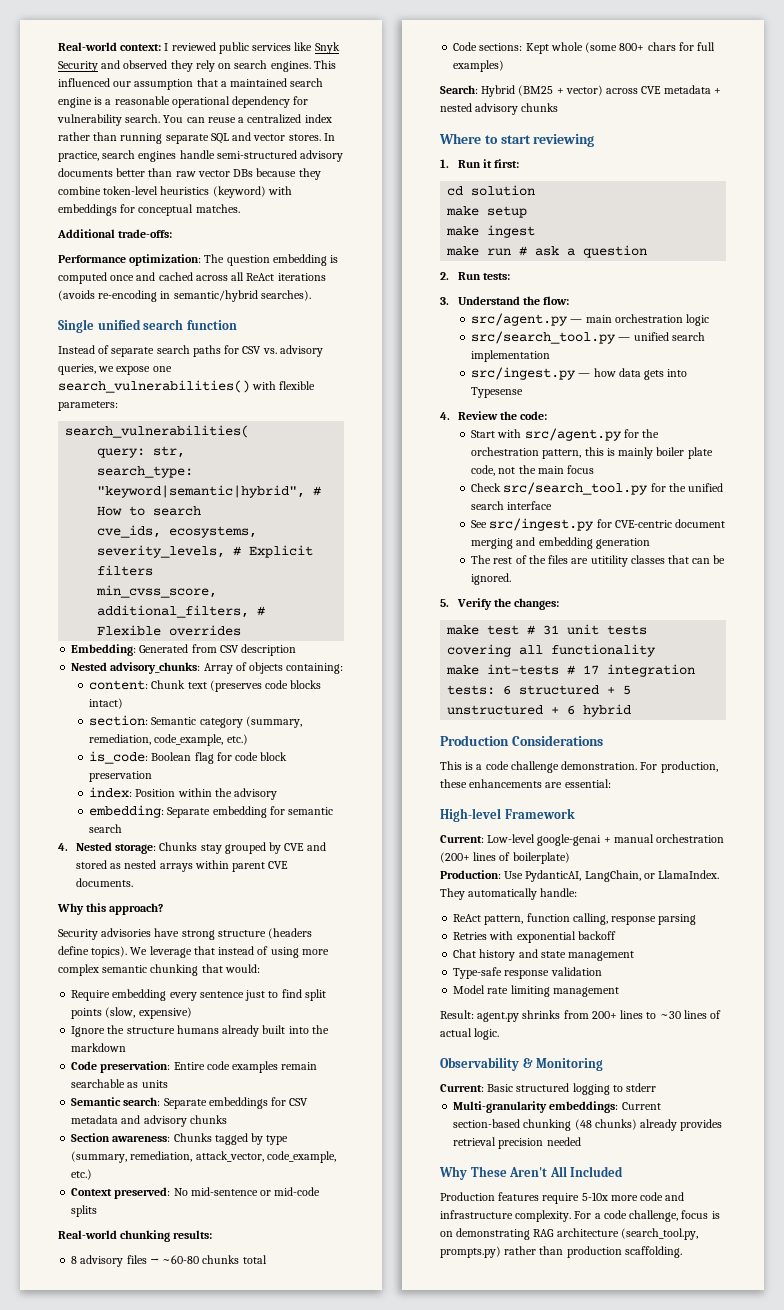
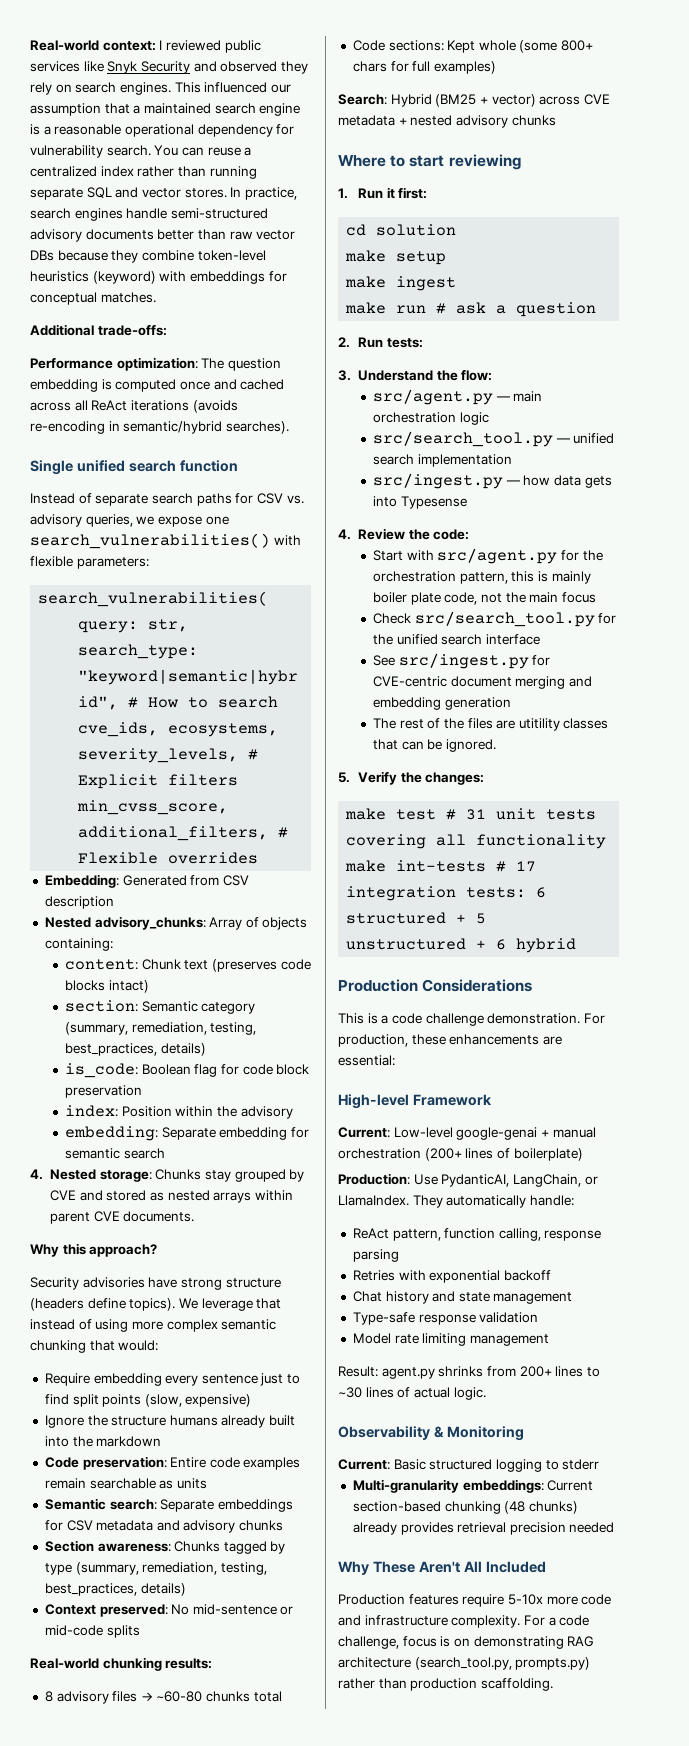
- section: Semantic category (summary, remediation, code_example, etc.)
+ section: Semantic category (summary, remediation, testing, best_practices, details)
- Section awareness: Chunks tagged by type (summary, remediation, attack_vector, code_example, etc.)
+ Section awareness: Chunks tagged by type (summary, remediation, testing, best_practices, details)

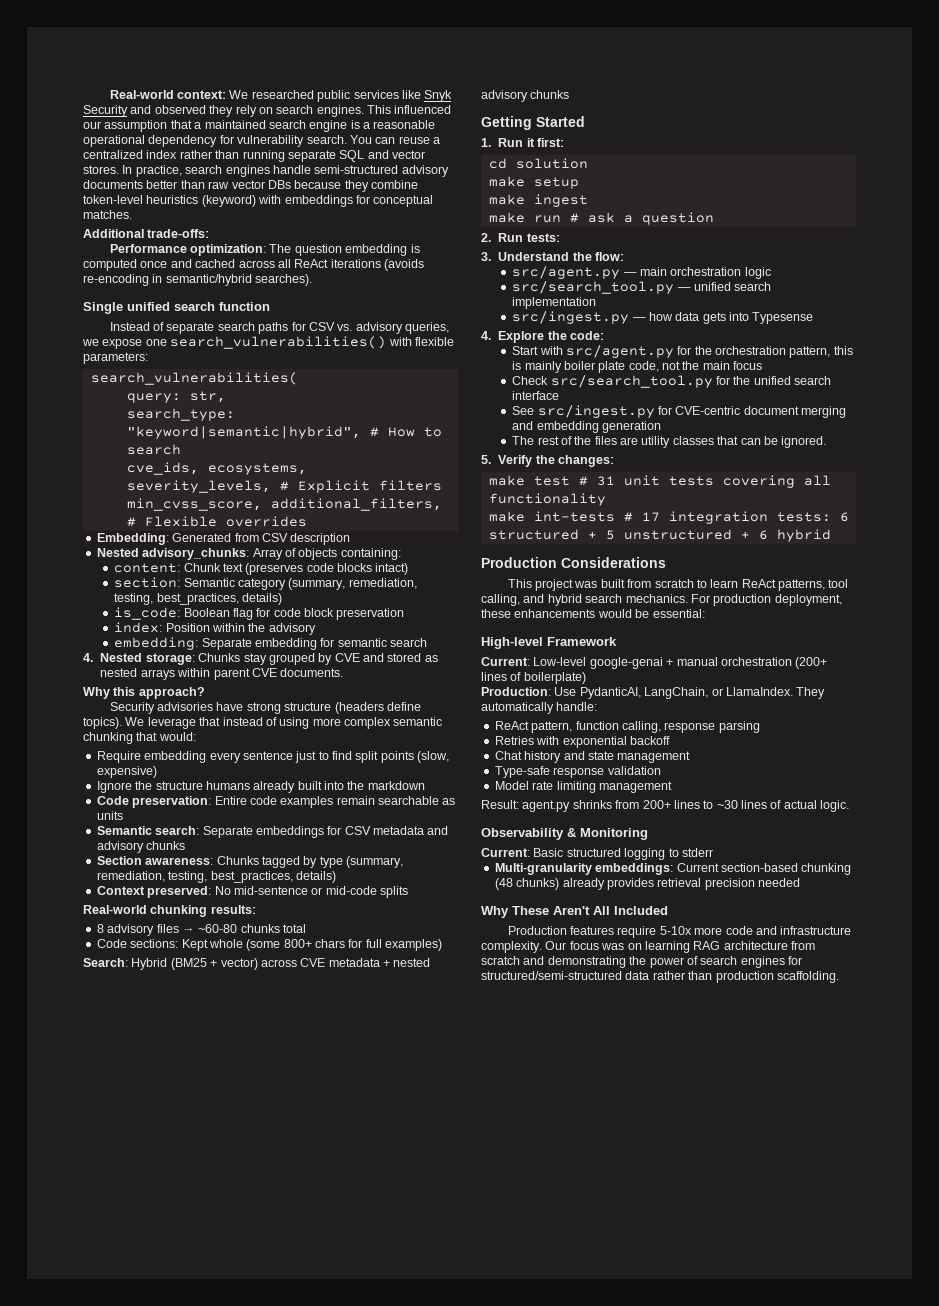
- Real-world context: I reviewed public services like Snyk Security and observed they rely on search engines.
+ Real-world context: We researched public services like Snyk Security and observed they rely on search engines.
- Where to start reviewing
+ Getting Started
- 4. Review the code:
+ 4. Explore the code:
- The rest of the files are utitility classes that can be ignored.
+ The rest of the files are utility classes that can be ignored.
- This is a code challenge demonstration. For production, these enhancements are essential:
+ This project was built from scratch to learn ReAct patterns, tool calling, and hybrid search mechanics. For production deployment, these enhancements would be essential:
- For a code challenge, focus is on demonstrating RAG architecture (search_tool.py, prompts.py) rather than production scaffolding.
+ Our focus was on learning RAG architecture from scratch and demonstrating the power of search engines for structured/semi-structured data rather than production scaffolding.

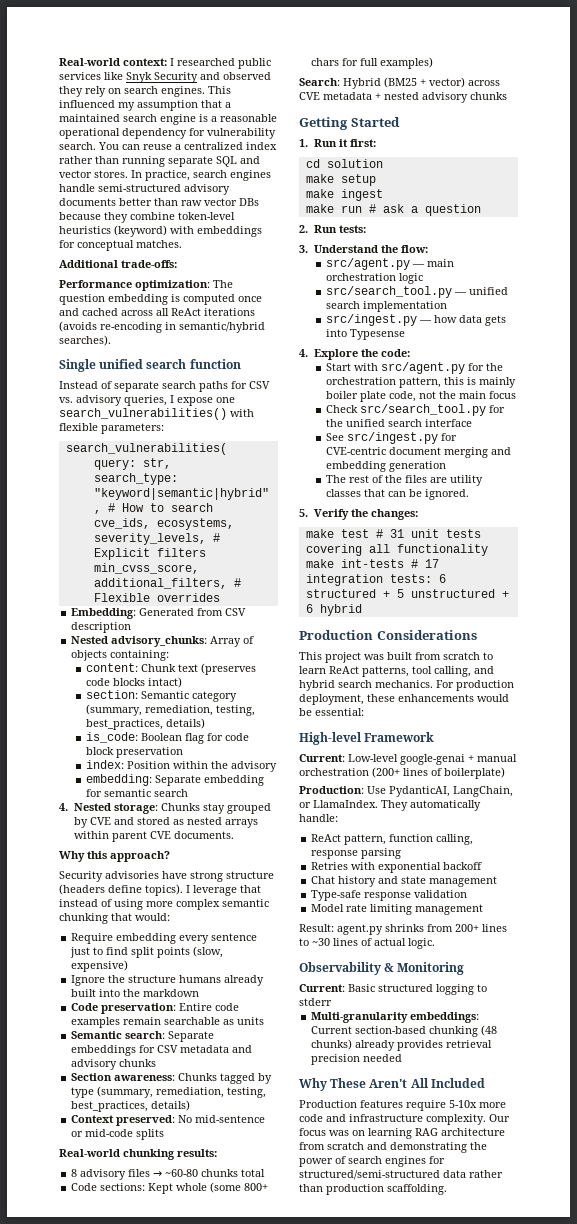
- Real-world context: We researched public services like Snyk Security and observed they rely on search engines.
+ Real-world context: I researched public services like Snyk Security and observed they rely on search engines.
- This influenced our assumption that a maintained search engine is a reasonable operational dependency for vulnerability search.
+ This influenced my assumption that a maintained search engine is a reasonable operational dependency for vulnerability search.
- Instead of separate search paths for CSV vs. advisory queries, we expose one search_vulnerabilities() with flexible parameters:
+ Instead of separate search paths for CSV vs. advisory queries, I expose one search_vulnerabilities() with flexible parameters:
- We leverage that instead of using more complex semantic chunking that would:
+ I leverage that instead of using more complex semantic chunking that would:

